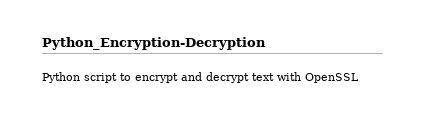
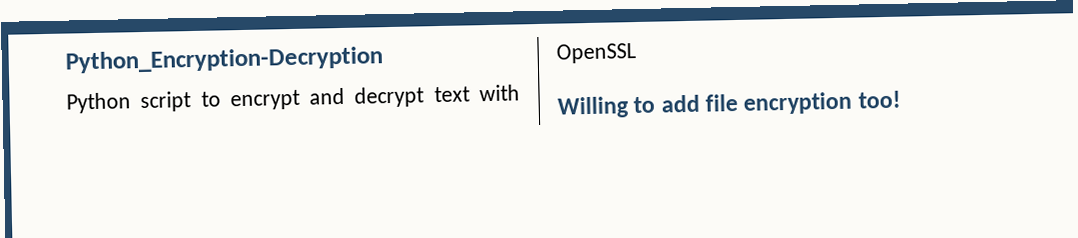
+ Willing to add file encryption too!

